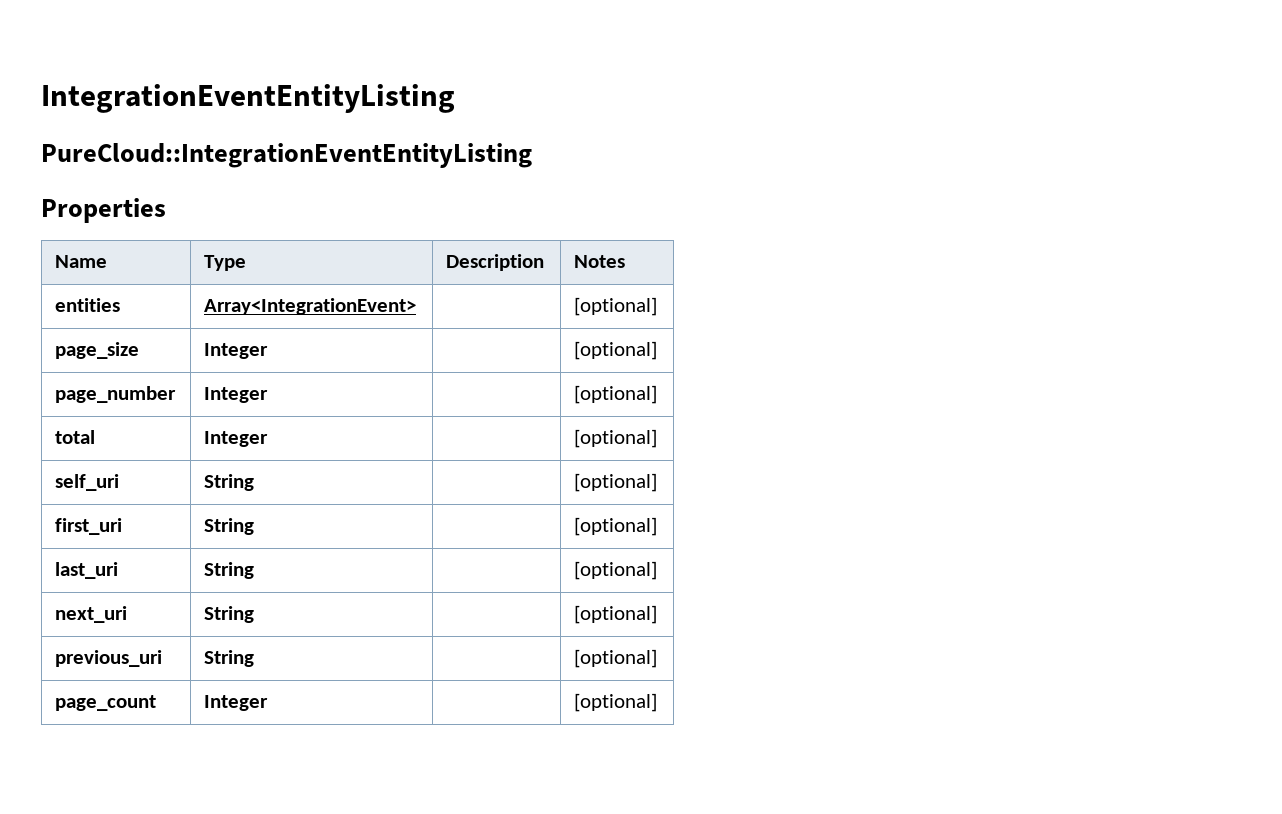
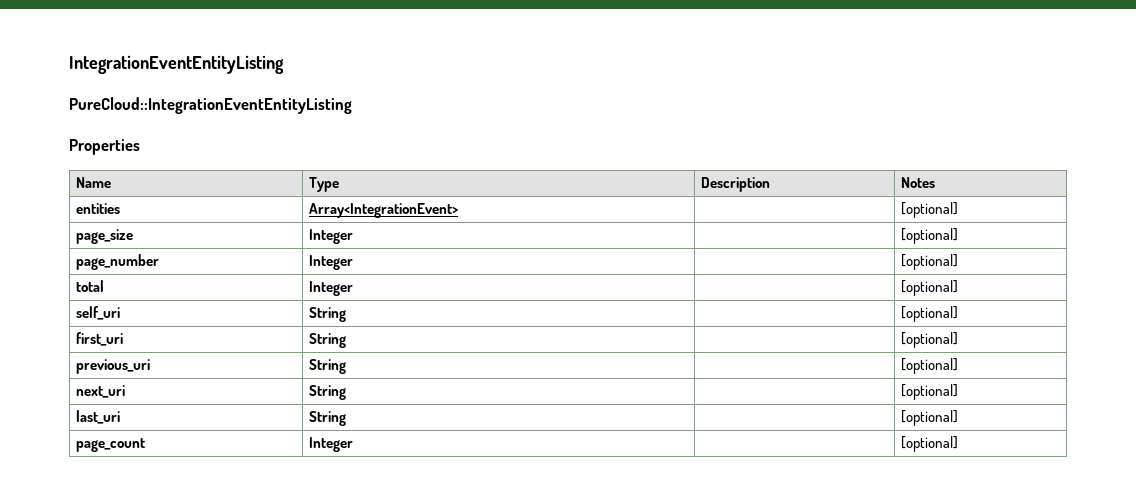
- last_uri | String | | [optional]
+ previous_uri | String | | [optional]
- previous_uri | String | | [optional]
+ last_uri | String | | [optional]

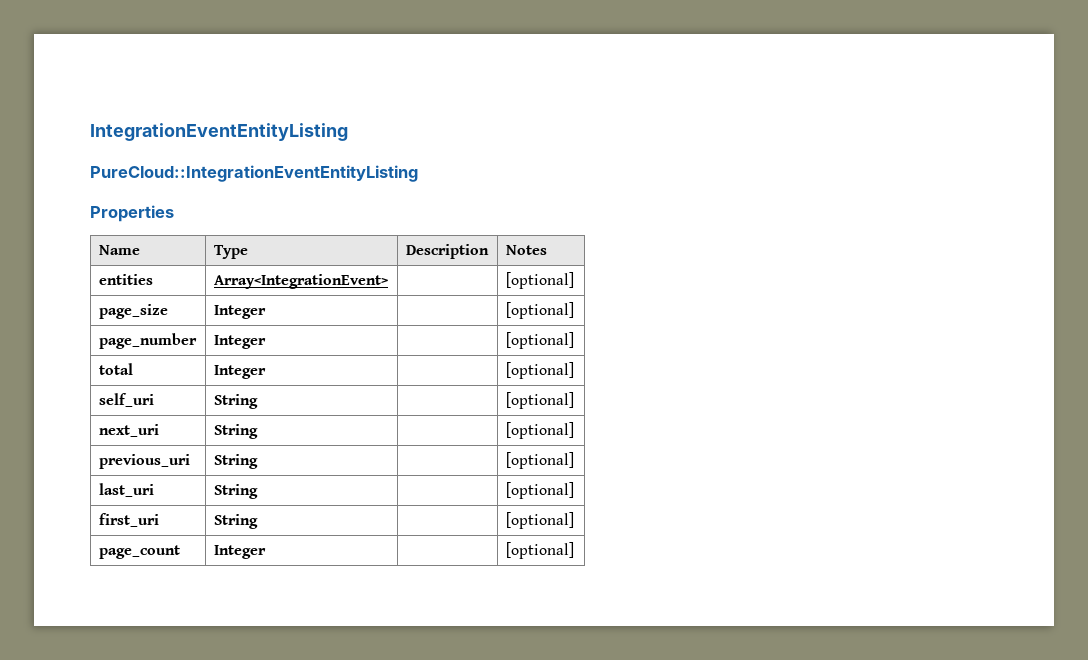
- first_uri | String | | [optional]
+ next_uri | String | | [optional]
- next_uri | String | | [optional]
  last_uri | String | | [optional]
+ first_uri | String | | [optional]

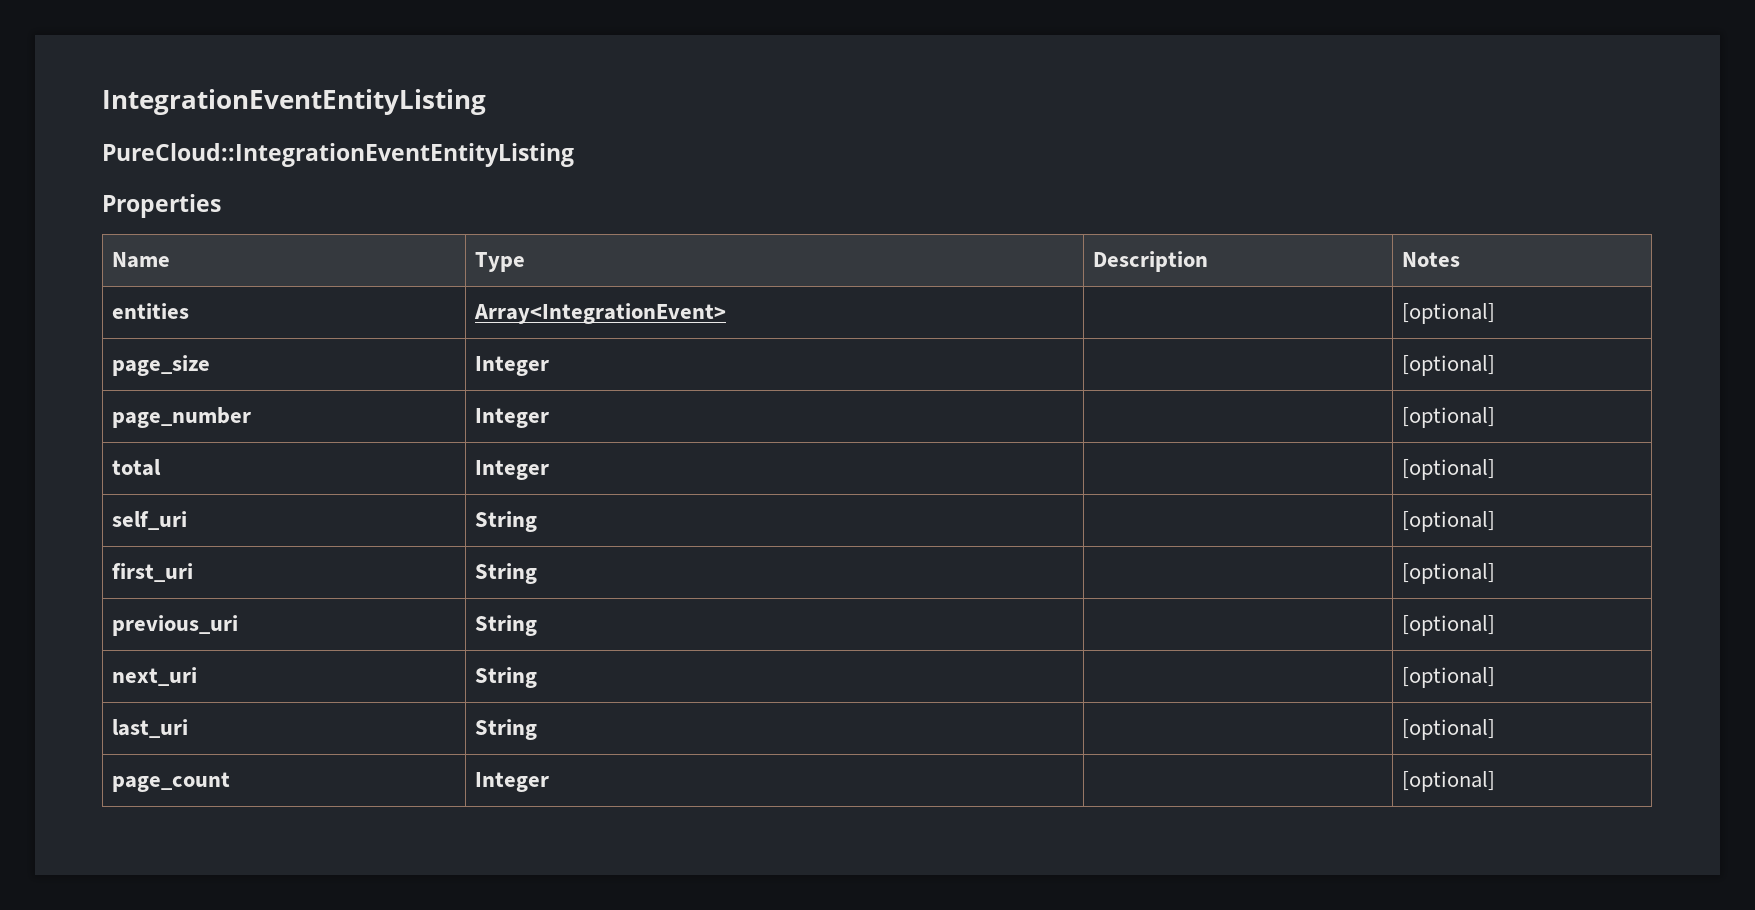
- next_uri | String | | [optional]
+ first_uri | String | | [optional]
+ next_uri | String | | [optional]
  last_uri | String | | [optional]
- first_uri | String | | [optional]

